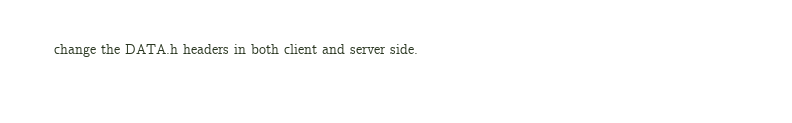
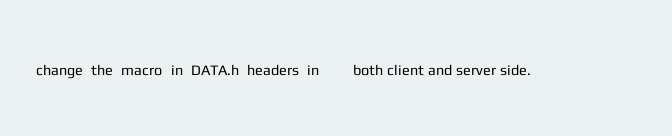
- change the DATA.h headers in both client and server side.
+ change the macro in DATA.h headers in both client and server side.

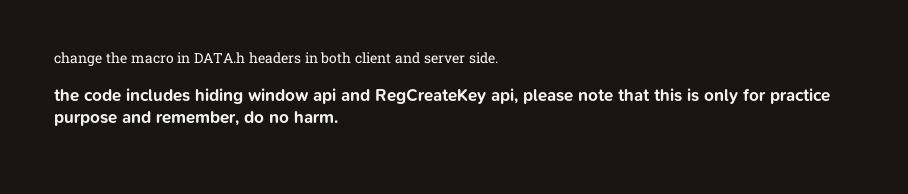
+ the code includes hiding window api and RegCreateKey api, please note that this is only for practice purpose and remember, do no harm.

